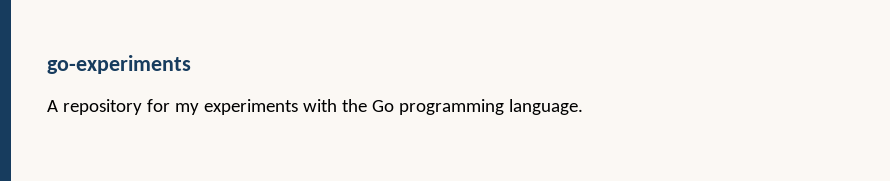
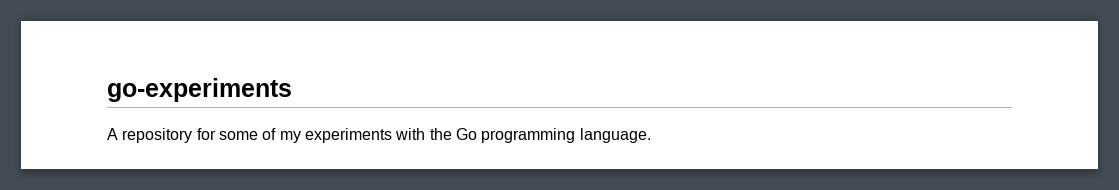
- A repository for my experiments with the Go programming language.
+ A repository for some of my experiments with the Go programming language.

